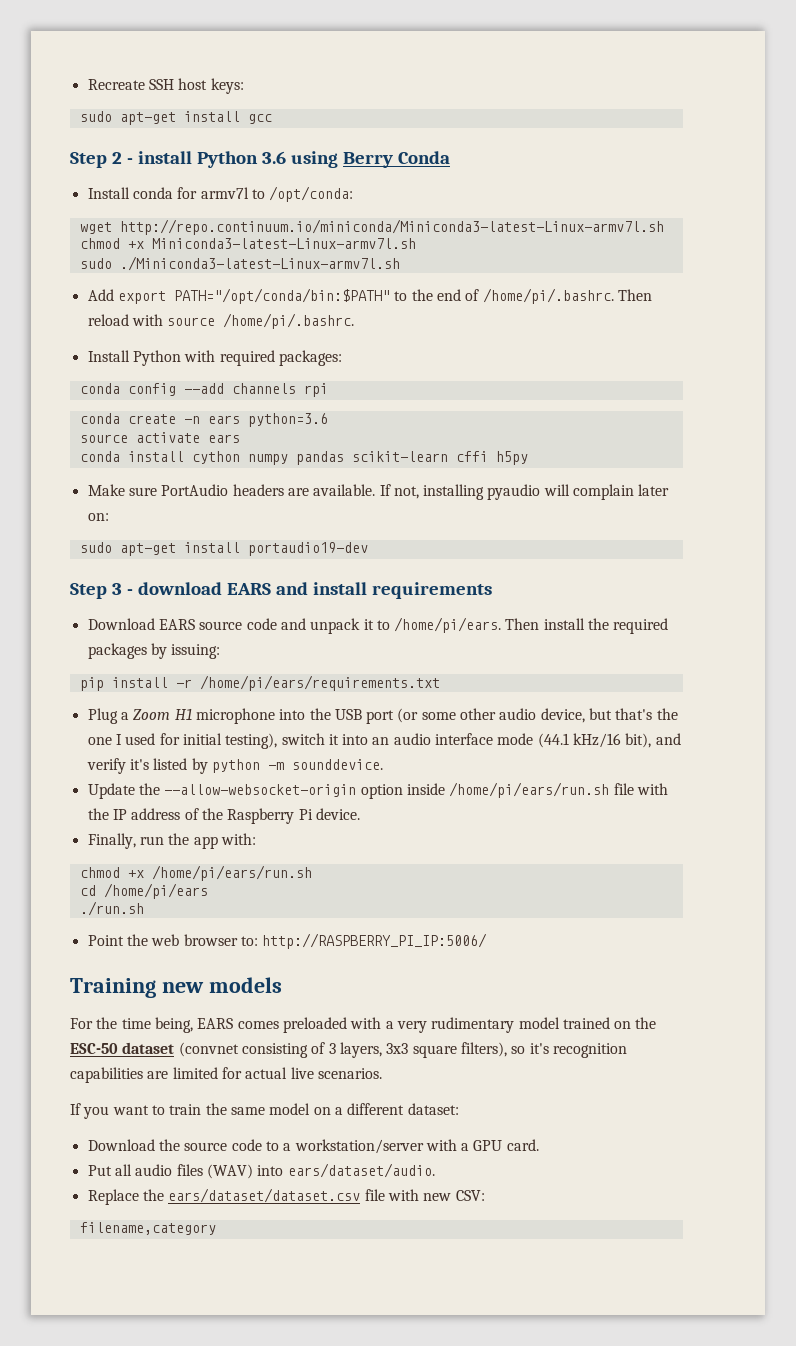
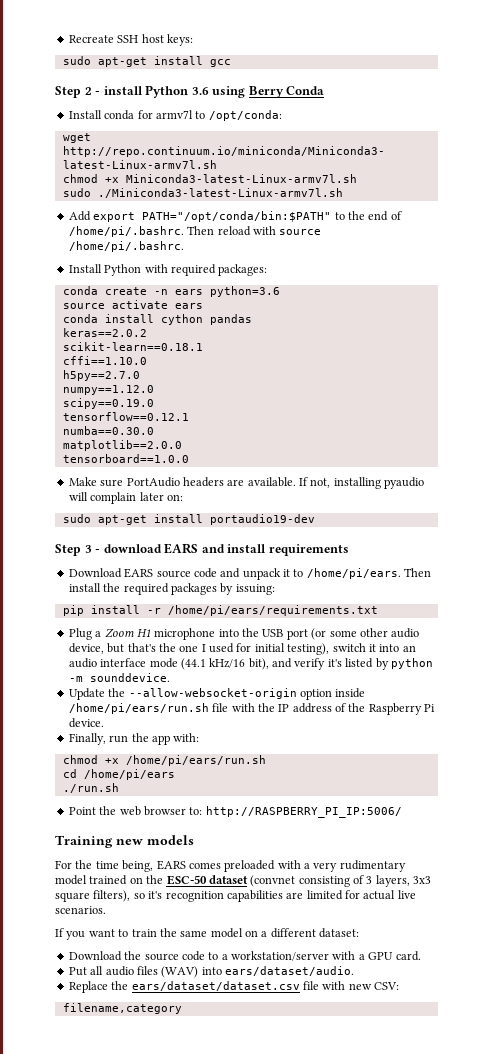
- conda config --add channels rpi
- conda install cython numpy pandas scikit-learn cffi h5py
+ conda install cython pandas
+ keras==2.0.2
+ scikit-learn==0.18.1
+ cffi==1.10.0
+ h5py==2.7.0
+ numpy==1.12.0
+ scipy==0.19.0
+ tensorflow==0.12.1
+ numba==0.30.0
+ matplotlib==2.0.0
+ tensorboard==1.0.0

